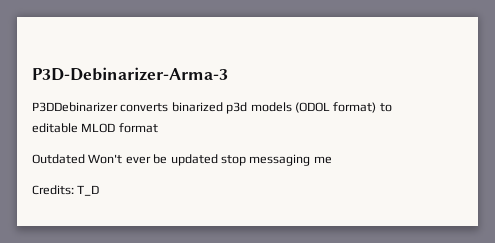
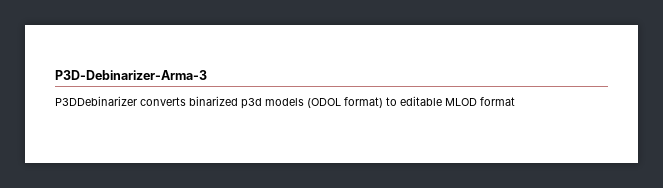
- Outdated Won't ever be updated stop messaging me
- Credits: T_D

